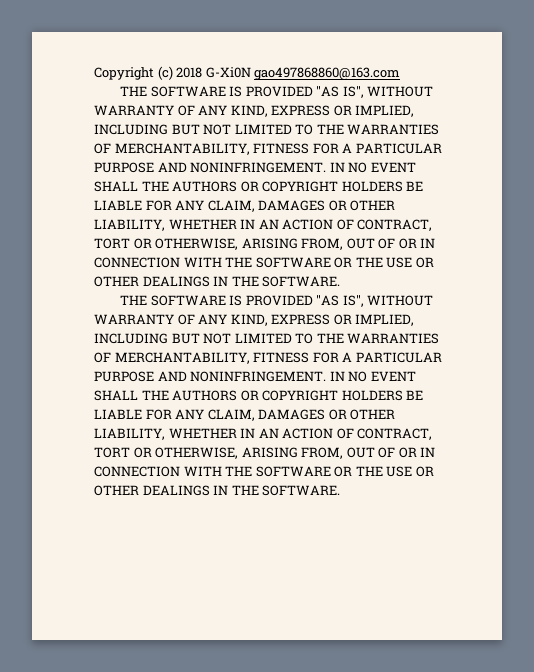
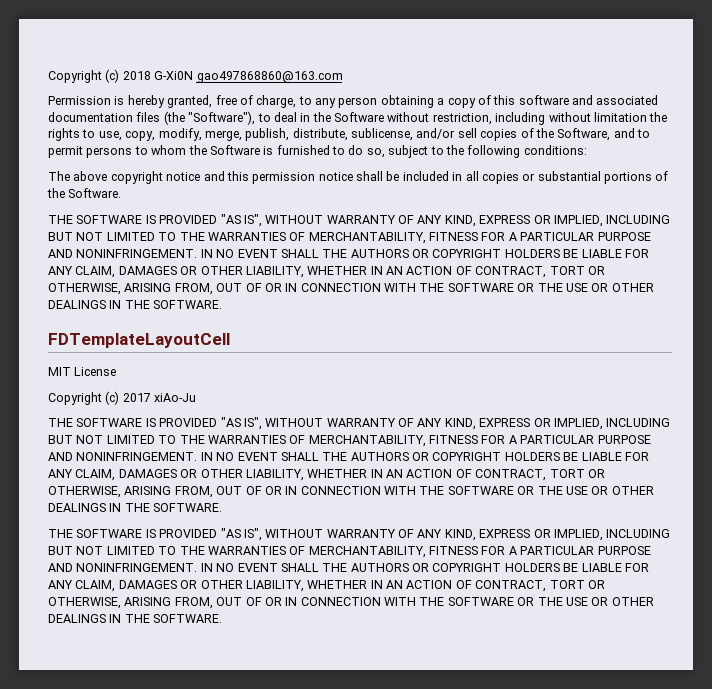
+ Permission is hereby granted, free of charge, to any person obtaining a copy of this software and associated documentation files (the "Software"), to deal in the Software without restriction, including without limitation the rights to use, copy, modify, merge, publish, distribute, sublicense, and/or sell copies of the Software, and to permit persons to whom the Software is furnished to do so, subject to the following conditions:
+ The above copyright notice and this permission notice shall be included in all copies or substantial portions of the Software.
+ THE SOFTWARE IS PROVIDED "AS IS", WITHOUT WARRANTY OF ANY KIND, EXPRESS OR IMPLIED, INCLUDING BUT NOT LIMITED TO THE WARRANTIES OF MERCHANTABILITY, FITNESS FOR A PARTICULAR PURPOSE AND NONINFRINGEMENT. IN NO EVENT SHALL THE AUTHORS OR COPYRIGHT HOLDERS BE LIABLE FOR ANY CLAIM, DAMAGES OR OTHER LIABILITY, WHETHER IN AN ACTION OF CONTRACT, TORT OR OTHERWISE, ARISING FROM, OUT OF OR IN CONNECTION WITH THE SOFTWARE OR THE USE OR OTHER DEALINGS IN THE SOFTWARE.
+ FDTemplateLayoutCell
+ MIT License
+ Copyright (c) 2017 xiAo-Ju

